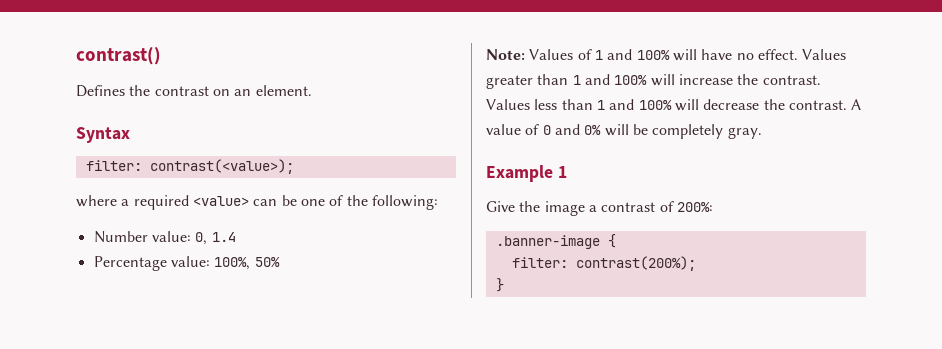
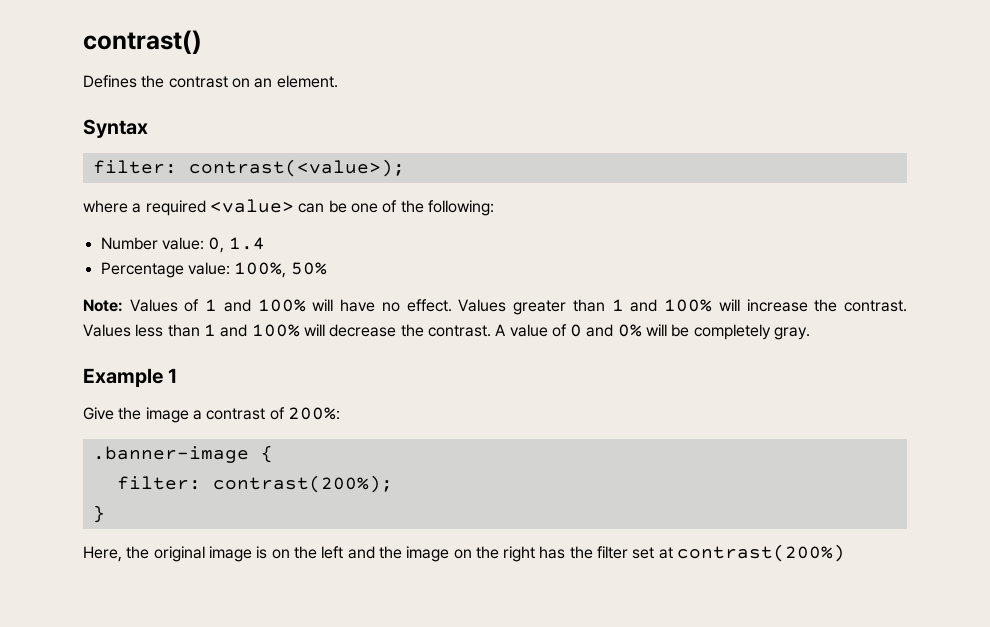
+ Here, the original image is on the left and the image on the right has the filter set at contrast(200%)

